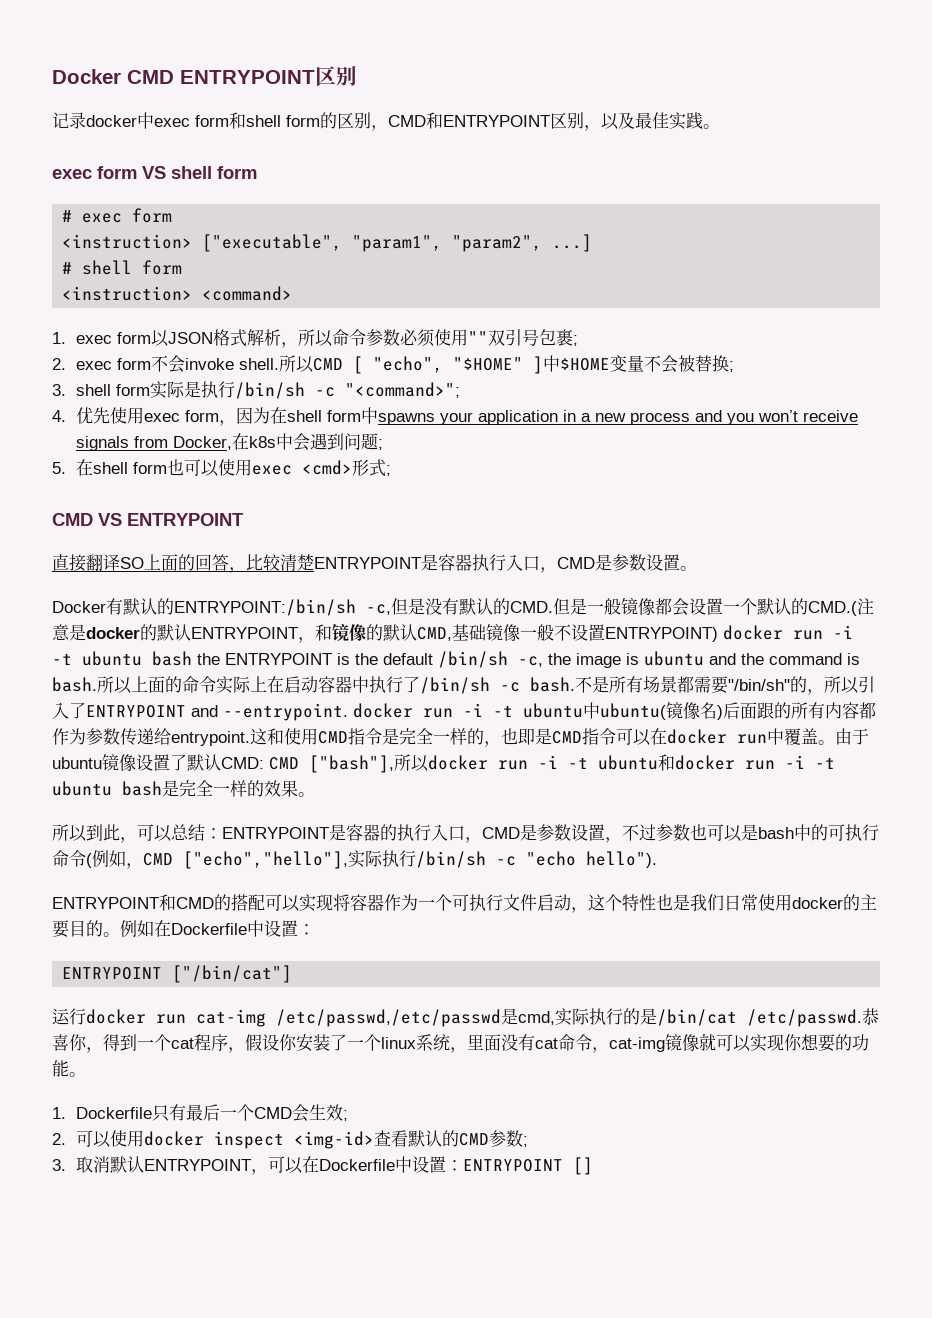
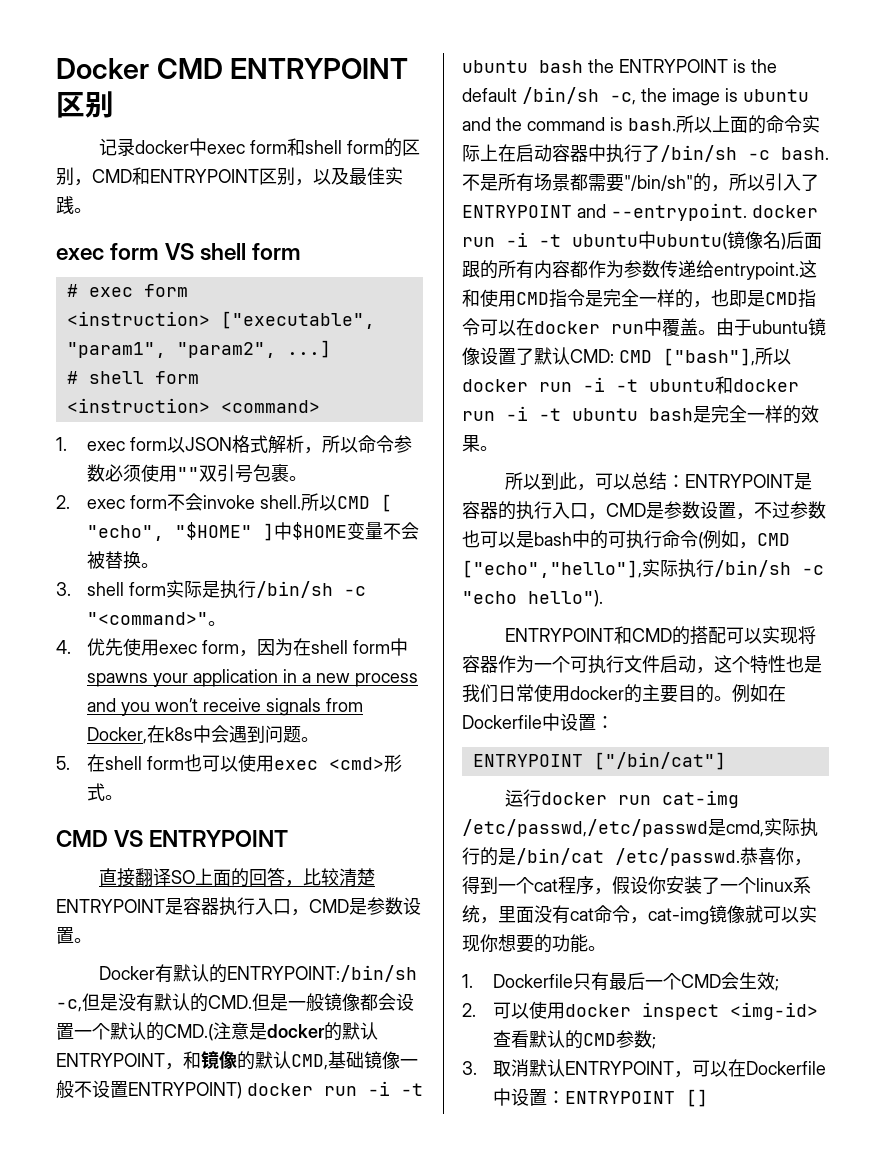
- 1. exec form以JSON格式解析，所以命令参数必须使用""双引号包裹;
+ 1. exec form以JSON格式解析，所以命令参数必须使用""双引号包裹。
- 所以CMD [ "echo", "$HOME" ]中$HOME变量不会被替换;
+ 所以CMD [ "echo", "$HOME" ]中$HOME变量不会被替换。
- 3. shell form实际是执行/bin/sh -c "<command>";
+ 3. shell form实际是执行/bin/sh -c "<command>"。
- 4.优先使用exec form，因为在shell form中spawns your application in a new process and you won’t receive signals from Docker,在k8s中会遇到问题;
+ 4.优先使用exec form，因为在shell form中spawns your application in a new process and you won’t receive signals from Docker,在k8s中会遇到问题。
- 5.在shell form也可以使用exec <cmd>形式;
+ 5.在shell form也可以使用exec <cmd>形式。

